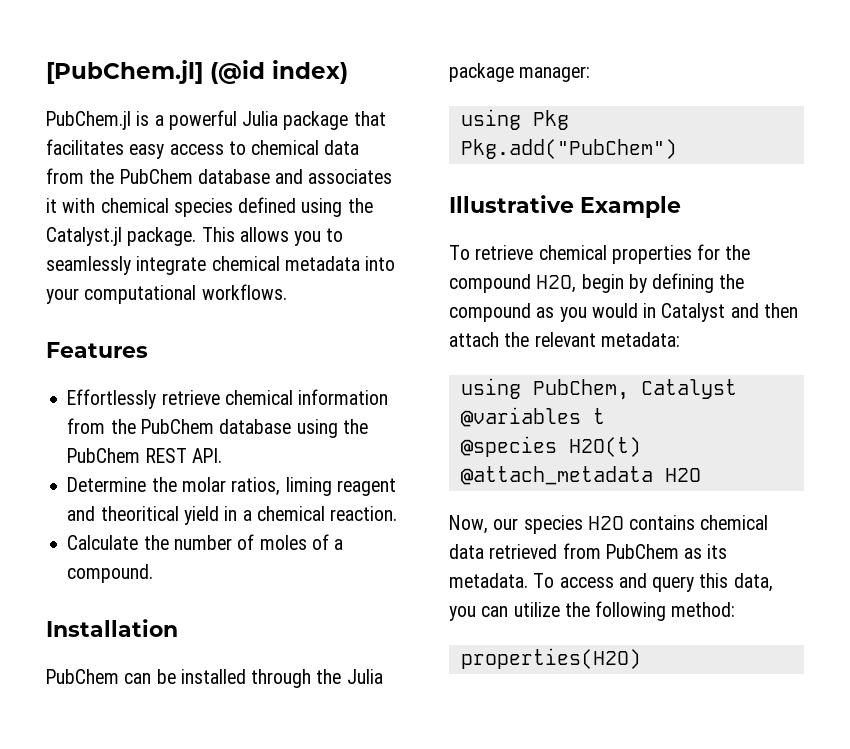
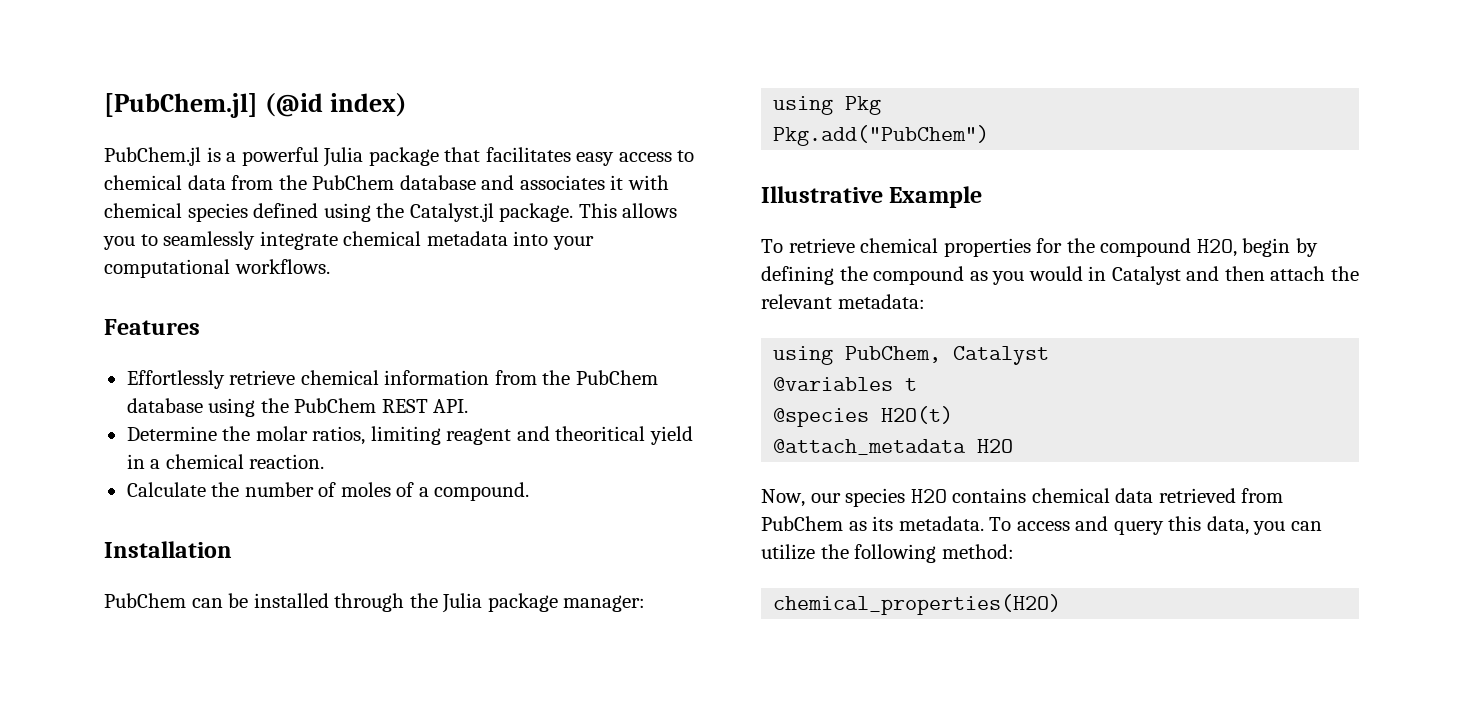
- Determine the molar ratios, liming reagent and theoritical yield in a chemical reaction.
+ Determine the molar ratios, limiting reagent and theoritical yield in a chemical reaction.
- properties(H2O)
+ chemical_properties(H2O)

